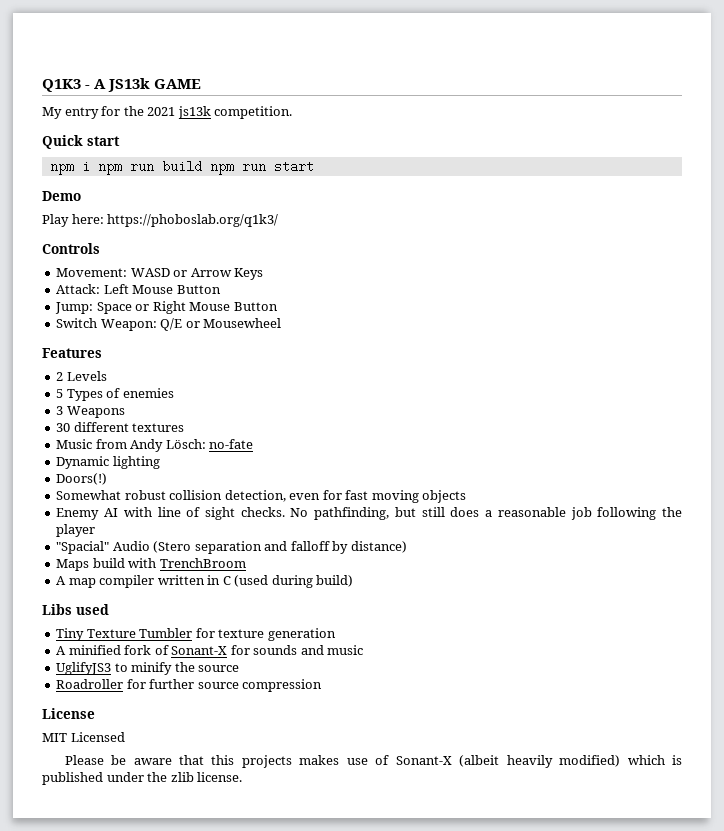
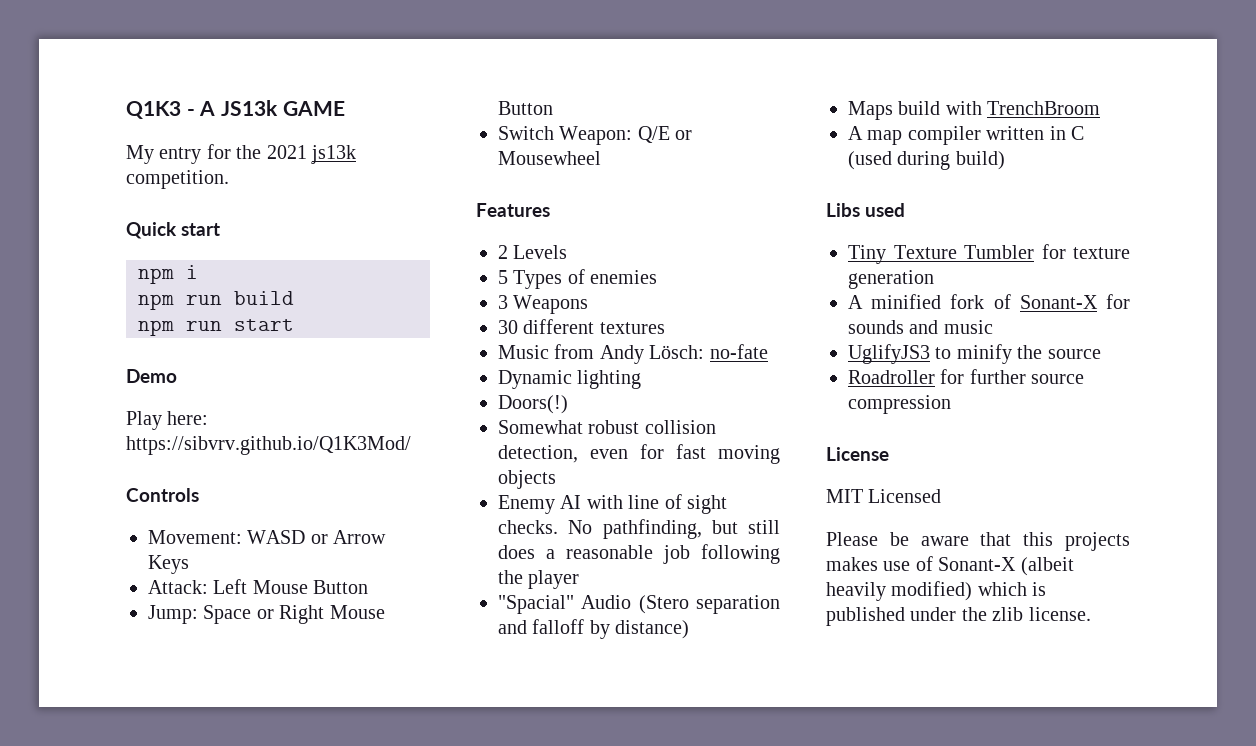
- npm i npm run build npm run start
+ npm i
+ npm run build
+ npm run start
- Play here: https://phoboslab.org/q1k3/
+ Play here: https://sibvrv.github.io/Q1K3Mod/

